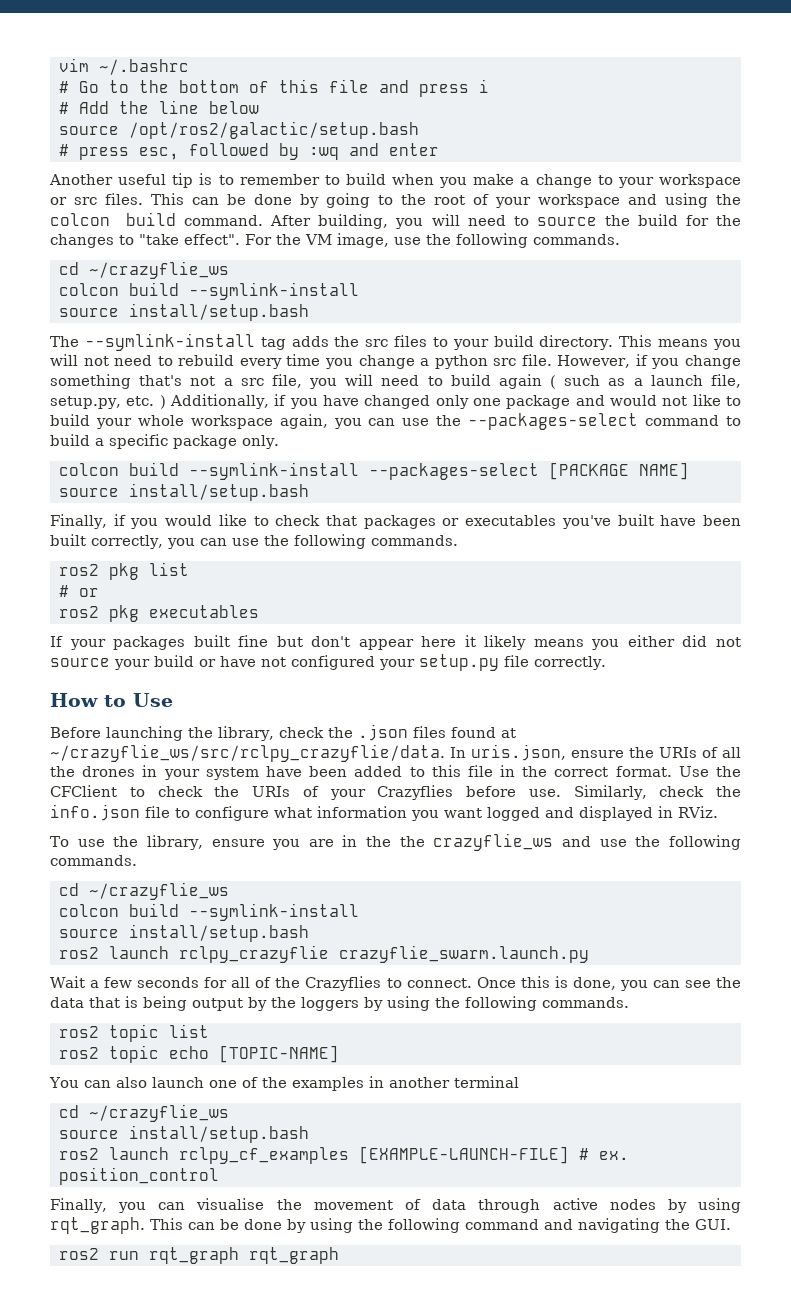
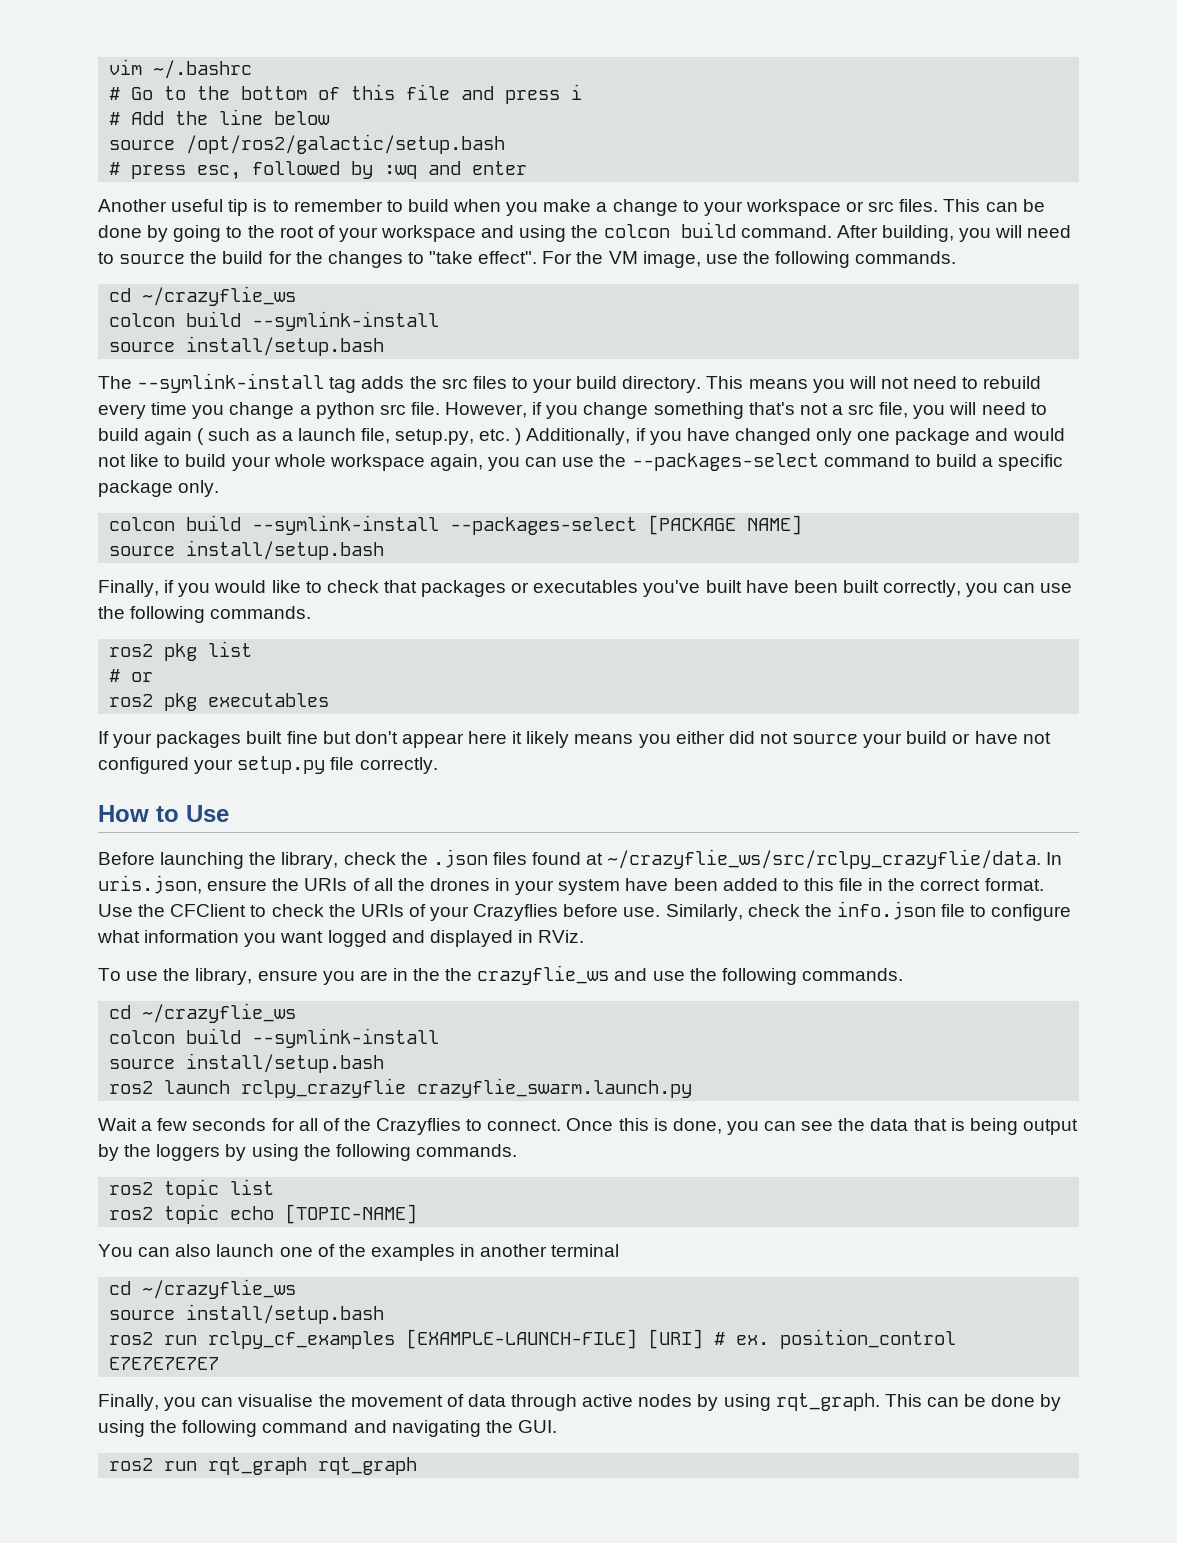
- ros2 launch rclpy_cf_examples [EXAMPLE-LAUNCH-FILE] # ex. position_control
+ ros2 run rclpy_cf_examples [EXAMPLE-LAUNCH-FILE] [URI] # ex. position_control E7E7E7E7E7

